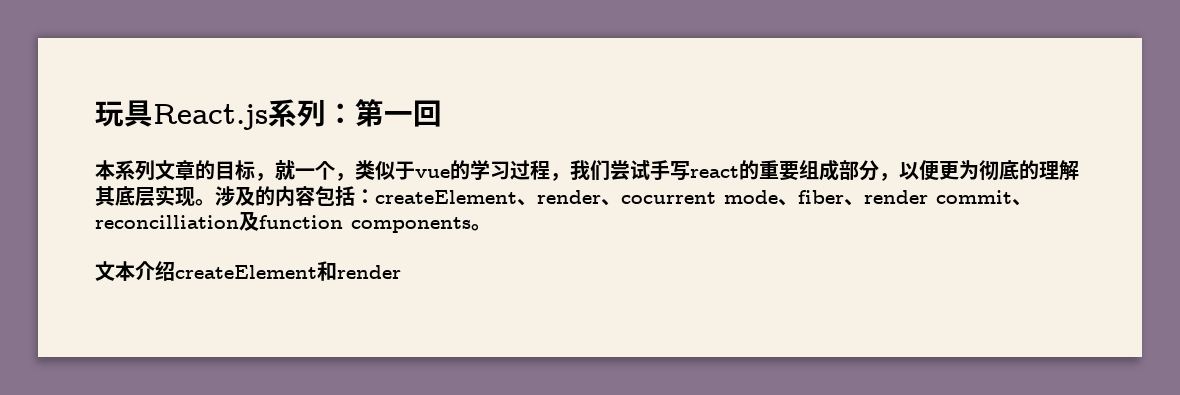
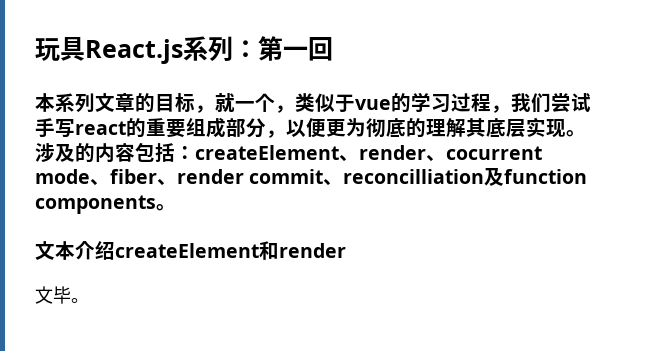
+ 文毕。

